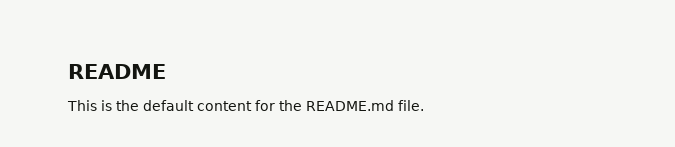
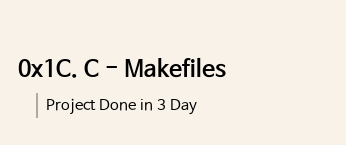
- README
- This is the default content for the README.md file.
+ 0x1C. C - Makefiles
+ Project Done in 3 Day

